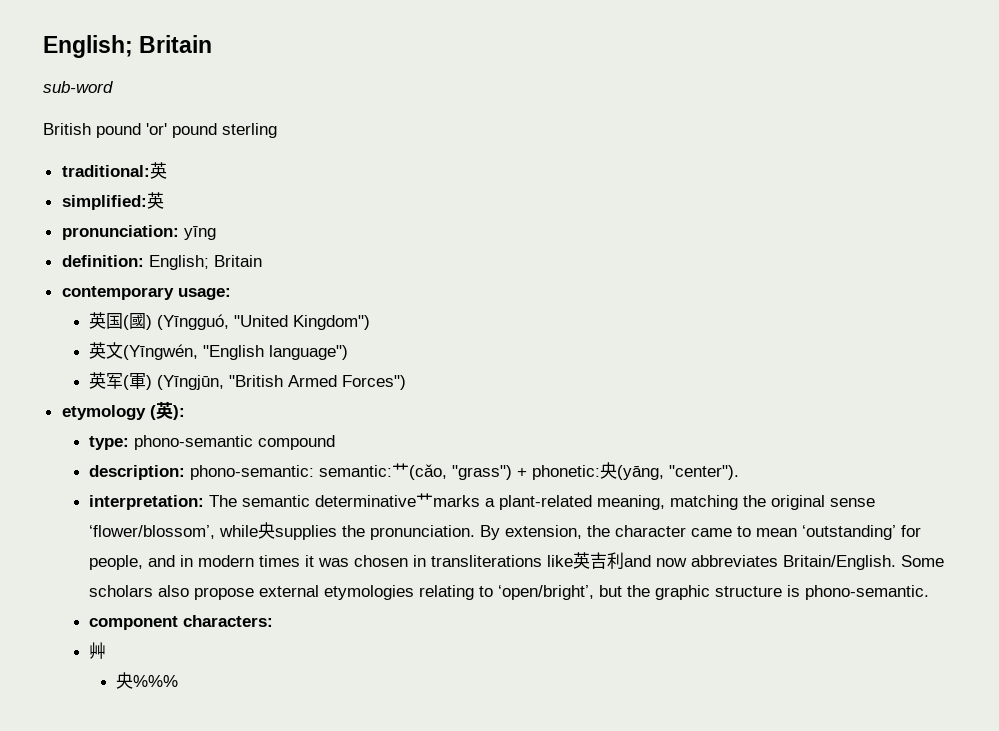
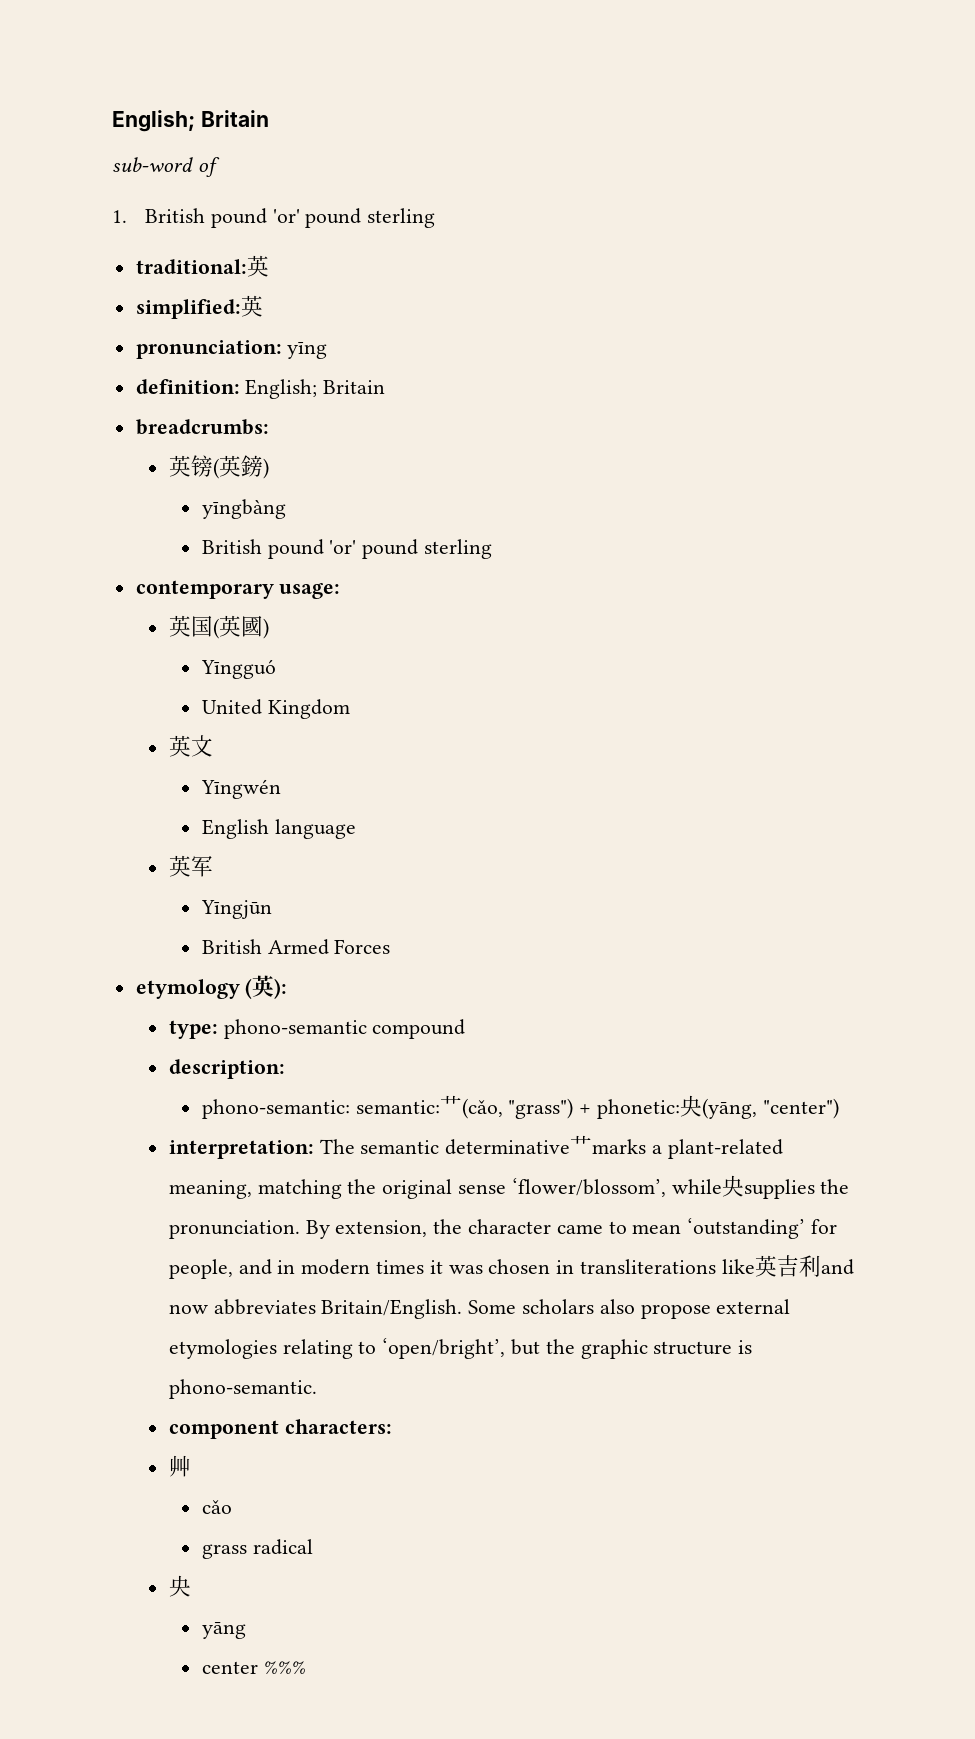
- sub-word
- British pound 'or' pound sterling
+ sub-word of
+ 1. British pound 'or' pound sterling
+ breadcrumbs:
+ 英镑(英鎊)
+ yīngbàng
+ British pound 'or' pound sterling
- 英国(國) (Yīngguó, "United Kingdom")
- 英文(Yīngwén, "English language")
- 英军(軍) (Yīngjūn, "British Armed Forces")
+ 英国(英國)
+ Yīngguó
+ United Kingdom
+ 英文
+ Yīngwén
+ English language
+ 英军
+ Yīngjūn
+ British Armed Forces
- description: phono-semantic: semantic:艹(cǎo, "grass") + phonetic:央(yāng, "center").
+ description:
+ phono-semantic: semantic:艹(cǎo, "grass") + phonetic:央(yāng, "center")
- 央%%%
+ cǎo
+ grass radical
+ 央
+ yāng
+ center %%%

